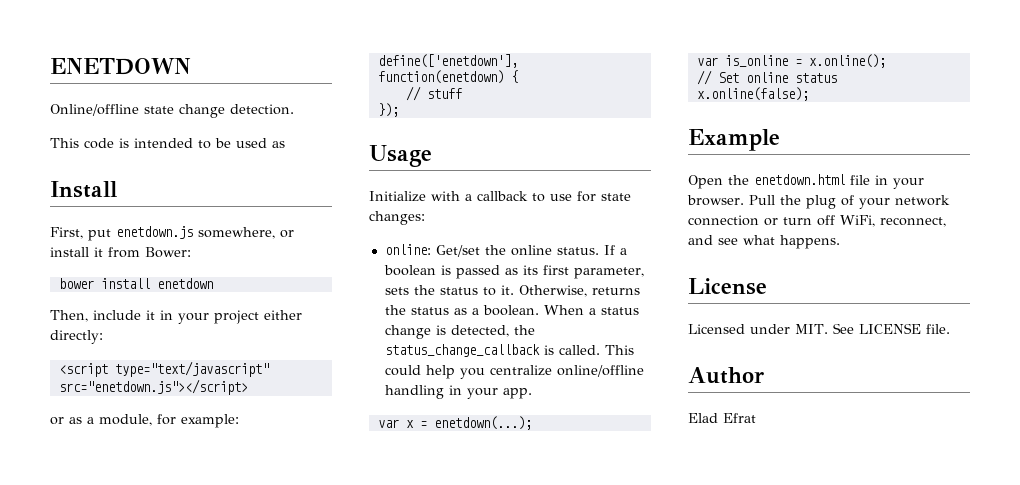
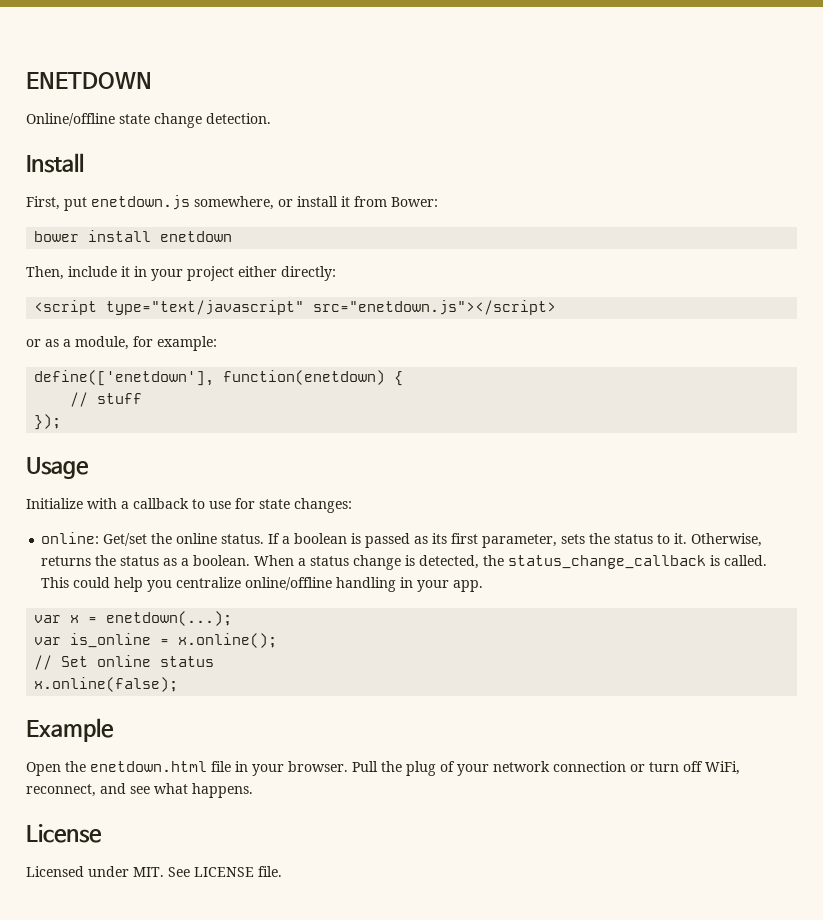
- This code is intended to be used as
- Author
- Elad Efrat

